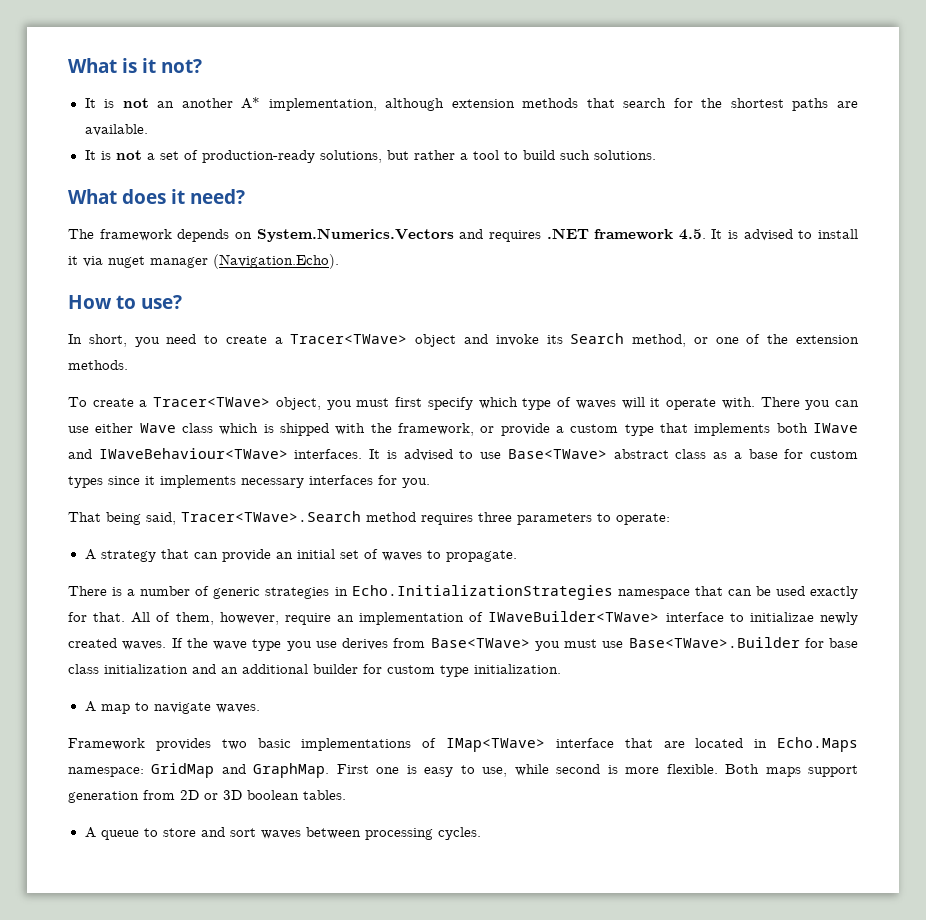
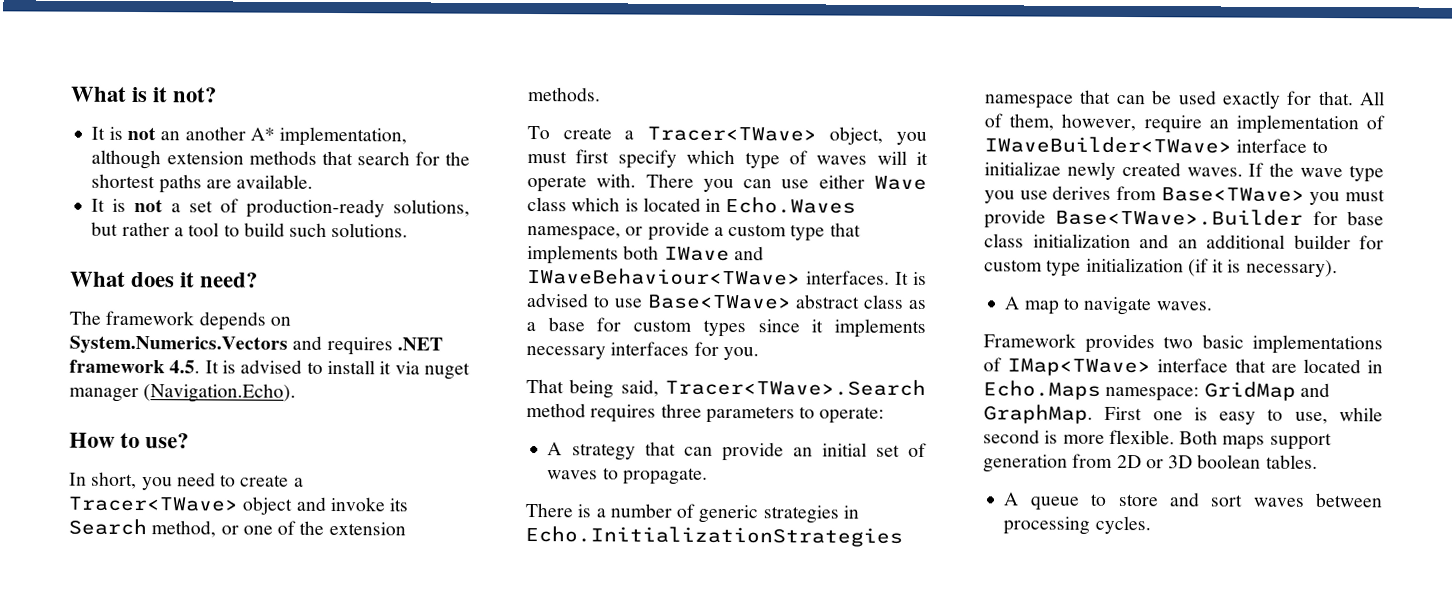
- There you can use either Wave class which is shipped with the framework, or provide a custom type that implements both IWave and IWaveBehaviour<TWave> interfaces.
+ There you can use either Wave class which is located in Echo.Waves namespace, or provide a custom type that implements both IWave and IWaveBehaviour<TWave> interfaces.
- If the wave type you use derives from Base<TWave> you must use Base<TWave>.Builder for base class initialization and an additional builder for custom type initialization.
+ If the wave type you use derives from Base<TWave> you must provide Base<TWave>.Builder for base class initialization and an additional builder for custom type initialization (if it is necessary).

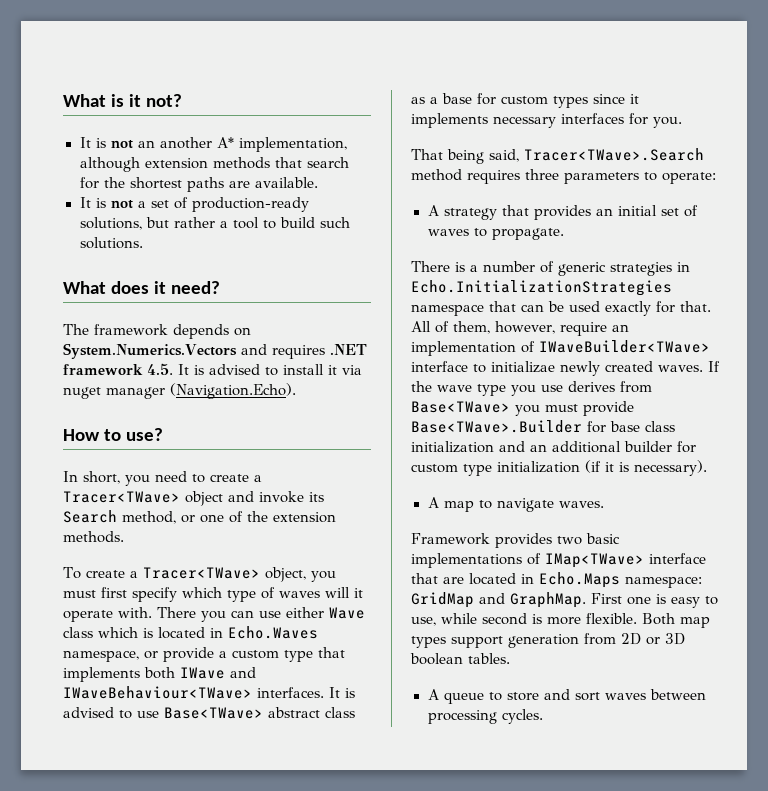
- A strategy that can provide an initial set of waves to propagate.
+ A strategy that provides an initial set of waves to propagate.
- Both maps support generation from 2D or 3D boolean tables.
+ Both map types support generation from 2D or 3D boolean tables.

